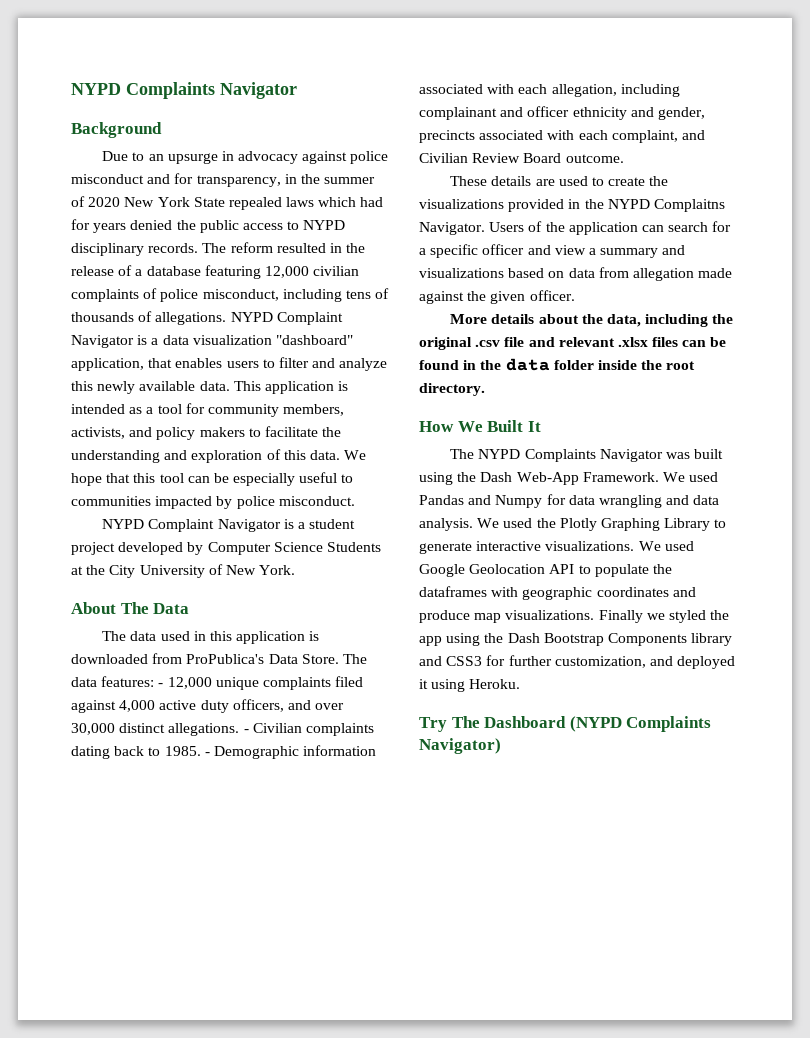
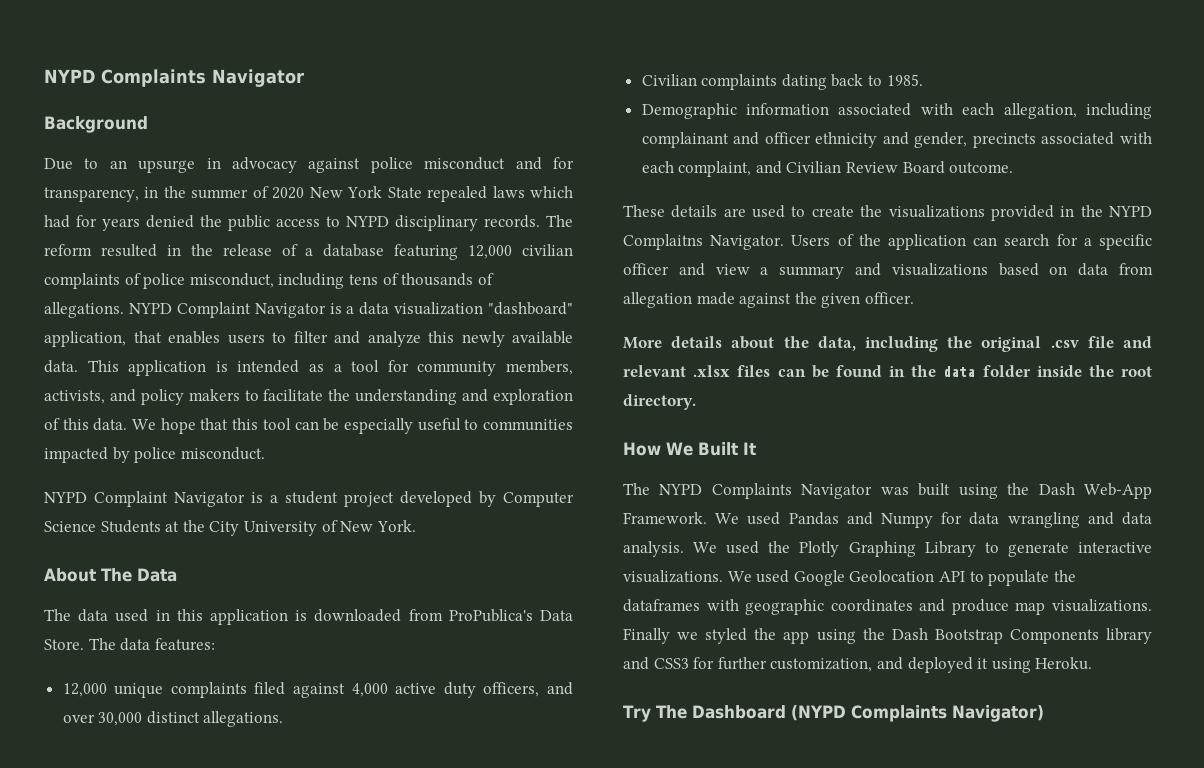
- The data features: - 12,000 unique complaints filed against 4,000 active duty officers, and over 30,000 distinct allegations. - Civilian complaints dating back to 1985. - Demographic information associated with each allegation, including complainant and officer ethnicity and gender, precincts associated with each complaint, and Civilian Review Board outcome.
+ The data features:
+ 12,000 unique complaints filed against 4,000 active duty officers, and over 30,000 distinct allegations.
+ Civilian complaints dating back to 1985.
+ Demographic information associated with each allegation, including complainant and officer ethnicity and gender, precincts associated with each complaint, and Civilian Review Board outcome.

